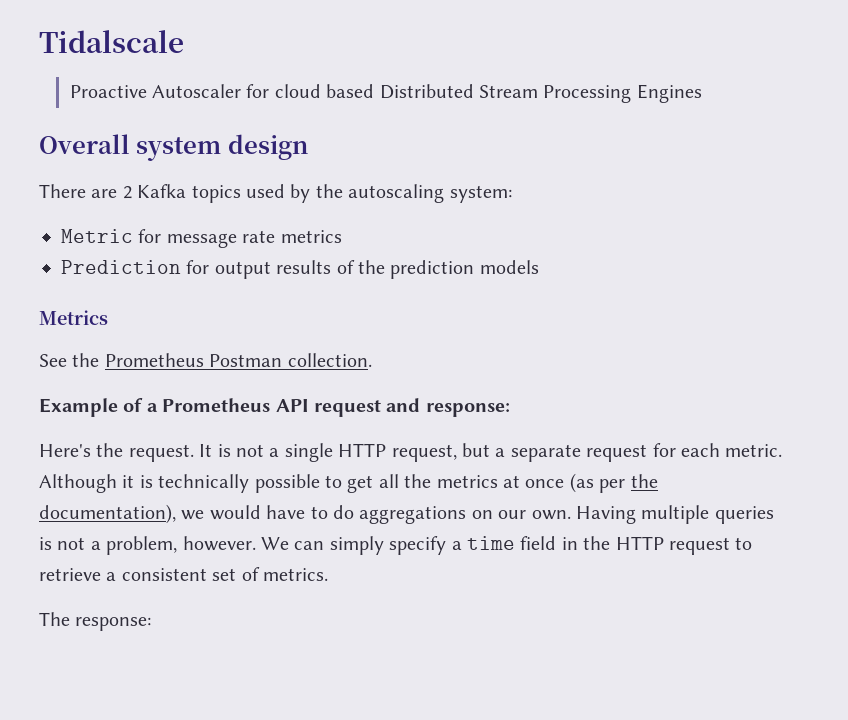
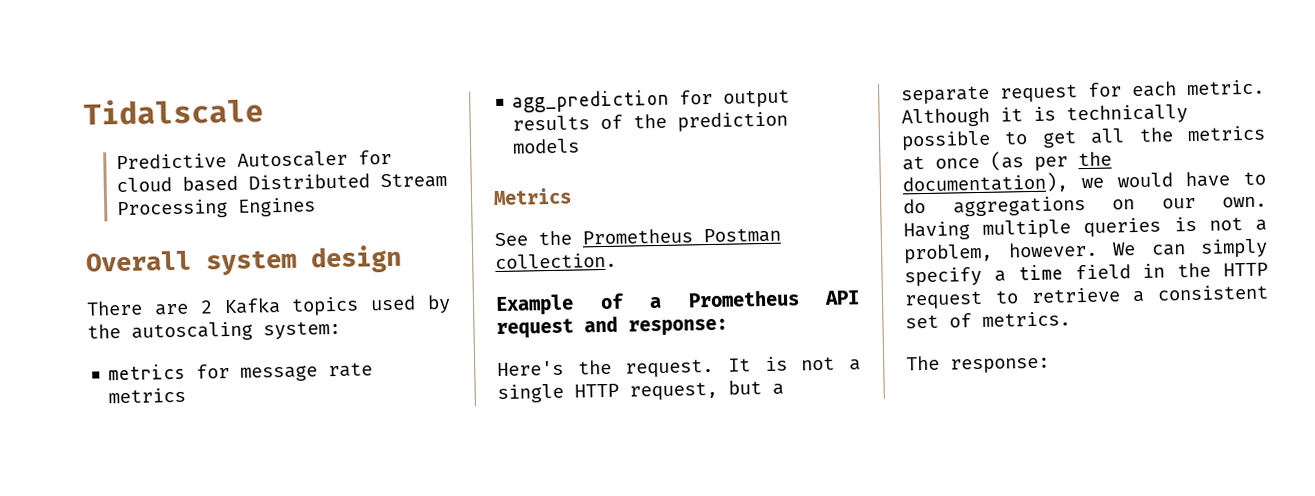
- Proactive Autoscaler for cloud based Distributed Stream Processing Engines
+ Predictive Autoscaler for cloud based Distributed Stream Processing Engines
- Metric for message rate metrics
+ metrics for message rate metrics
- Prediction for output results of the prediction models
+ agg_prediction for output results of the prediction models

